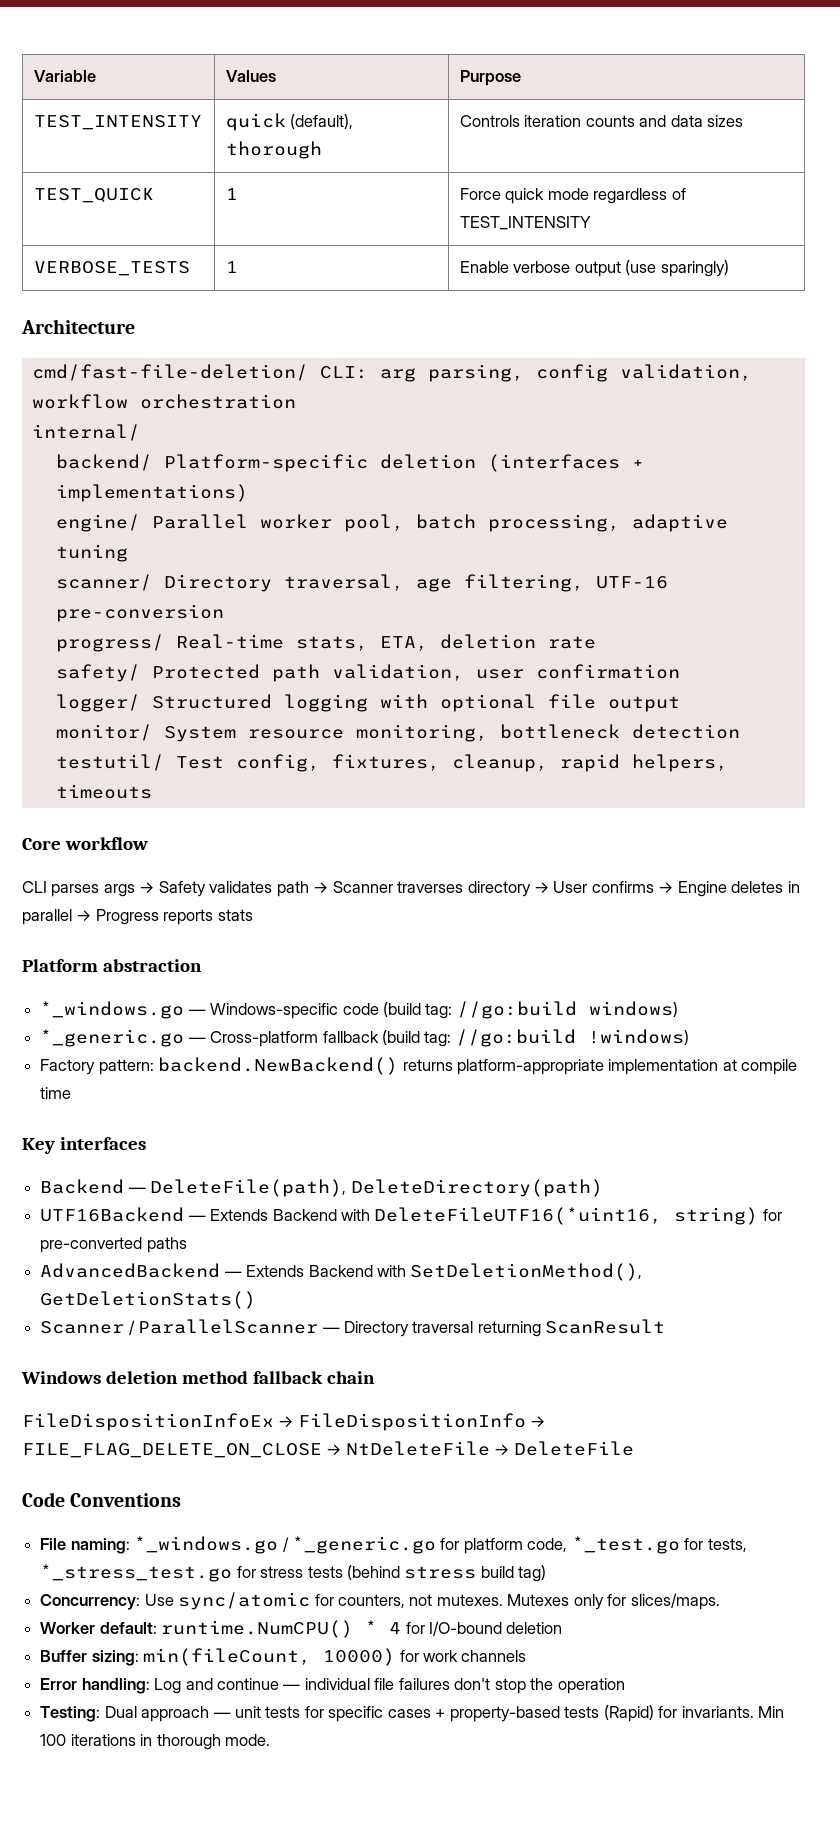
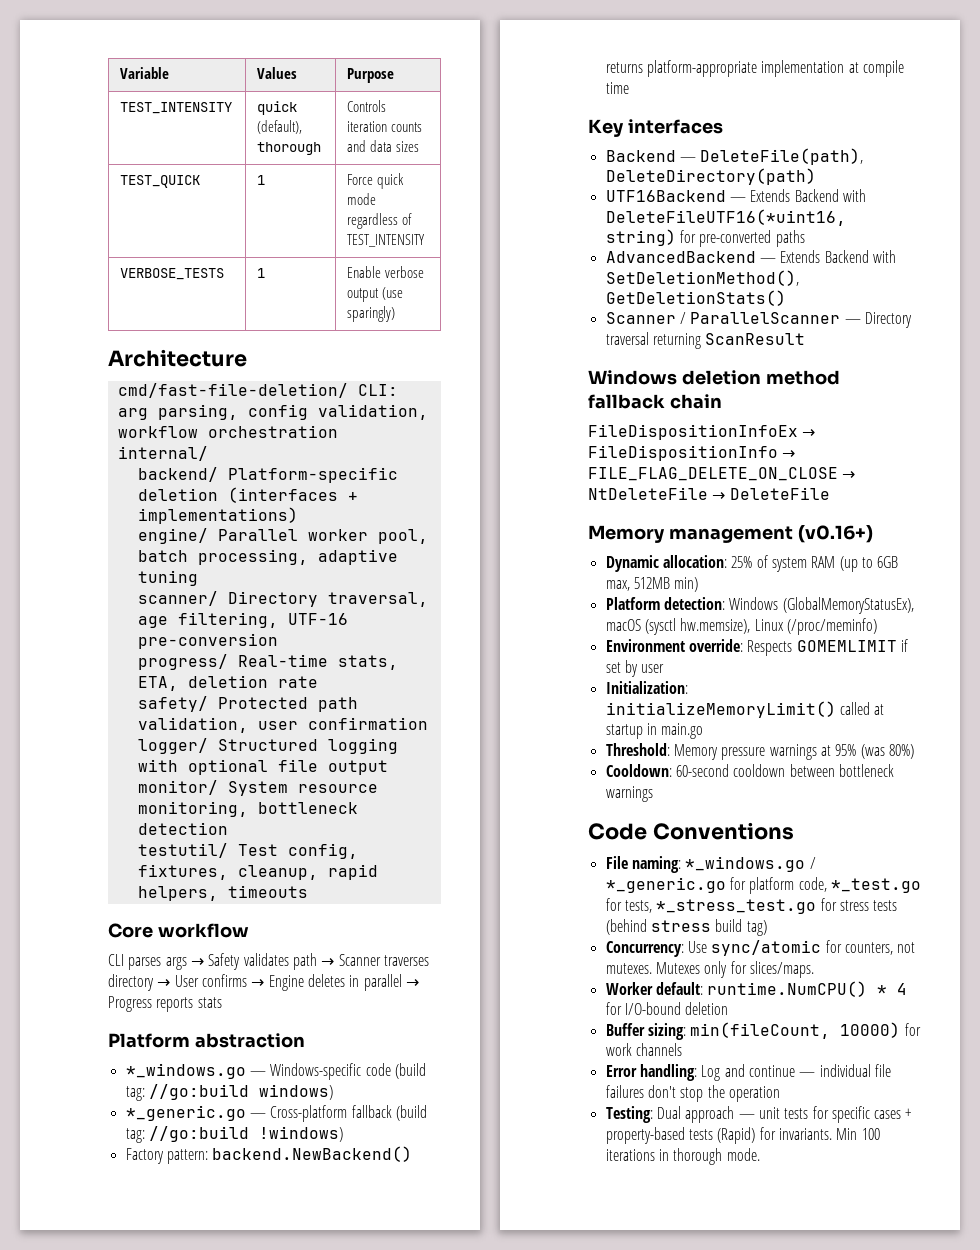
+ Memory management (v0.16+)
+ Dynamic allocation: 25% of system RAM (up to 6GB max, 512MB min)
+ Platform detection: Windows (GlobalMemoryStatusEx), macOS (sysctl hw.memsize), Linux (/proc/meminfo)
+ Environment override: Respects GOMEMLIMIT if set by user
+ Initialization: initializeMemoryLimit() called at startup in main.go
+ Threshold: Memory pressure warnings at 95% (was 80%)
+ Cooldown: 60-second cooldown between bottleneck warnings

